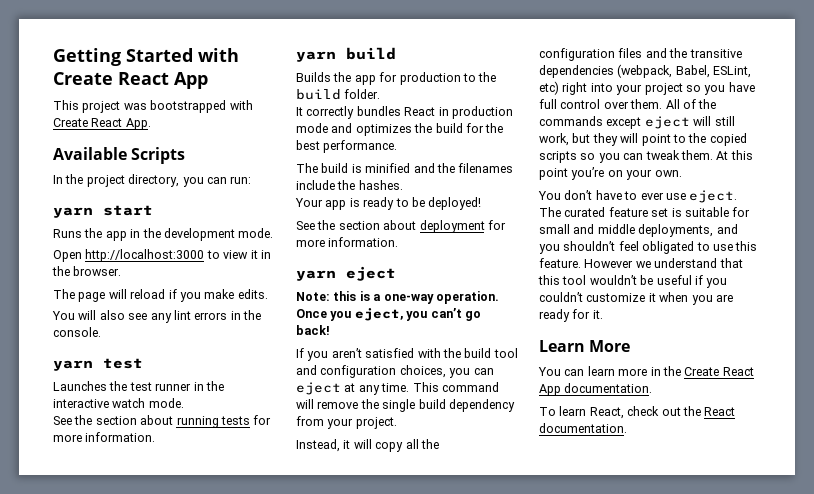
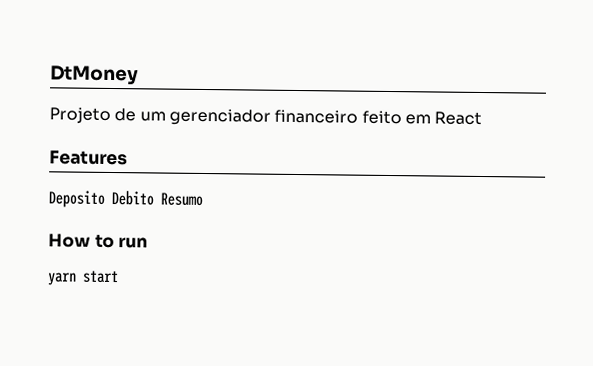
- Getting Started with Create React App
- This project was bootstrapped with Create React App.
- Available Scripts
- In the project directory, you can run:
+ DtMoney
+ Projeto de um gerenciador financeiro feito em React
+ Features
+ Deposito Debito Resumo
+ How to run
  yarn start
- Runs the app in the development mode.
- Open http://localhost:3000 to view it in the browser.
- The page will reload if you make edits.
- You will also see any lint errors in the console.
- yarn test
- Launches the test runner in the interactive watch mode.
- See the section about running tests for more information.
- yarn build
- Builds the app for production to the build folder.
- It correctly bundles React in production mode and optimizes the build for the best performance.
- The build is minified and the filenames include the hashes.
- Your app is ready to be deployed!
- See the section about deployment for more information.
- yarn eject
- Note: this is a one-way operation. Once you eject, you can’t go back!
- If you aren’t satisfied with the build tool and configuration choices, you can eject at any time. This command will remove the single build dependency from your project.
- Instead, it will copy all the configuration files and the transitive dependencies (webpack, Babel, ESLint, etc) right into your project so you have full control over them. All of the commands except eject will still work, but they will point to the copied scripts so you can tweak them. At this point you’re on your own.
- You don’t have to ever use eject. The curated feature set is suitable for small and middle deployments, and you shouldn’t feel obligated to use this feature. However we understand that this tool wouldn’t be useful if you couldn’t customize it when you are ready for it.
- Learn More
- You can learn more in the Create React App documentation.
- To learn React, check out the React documentation.

